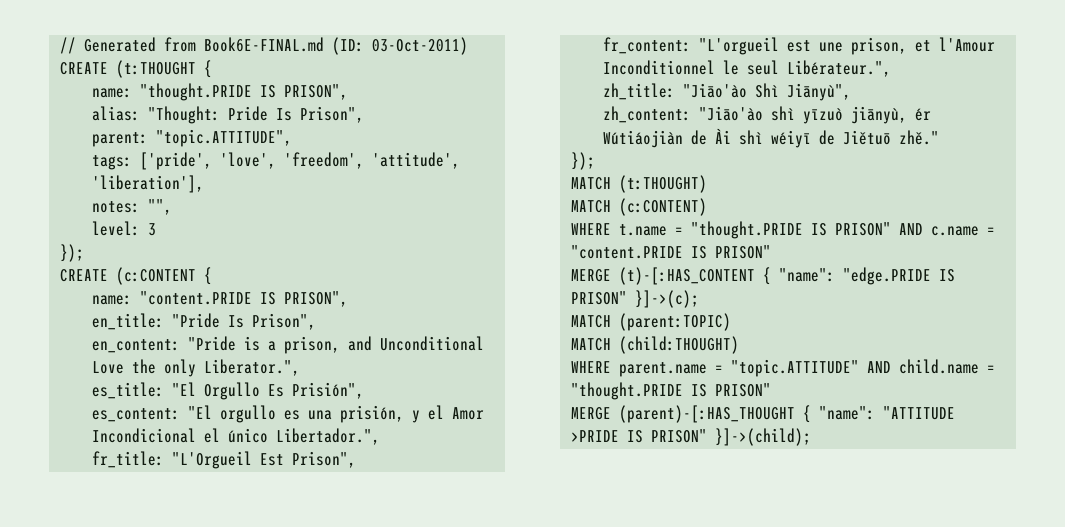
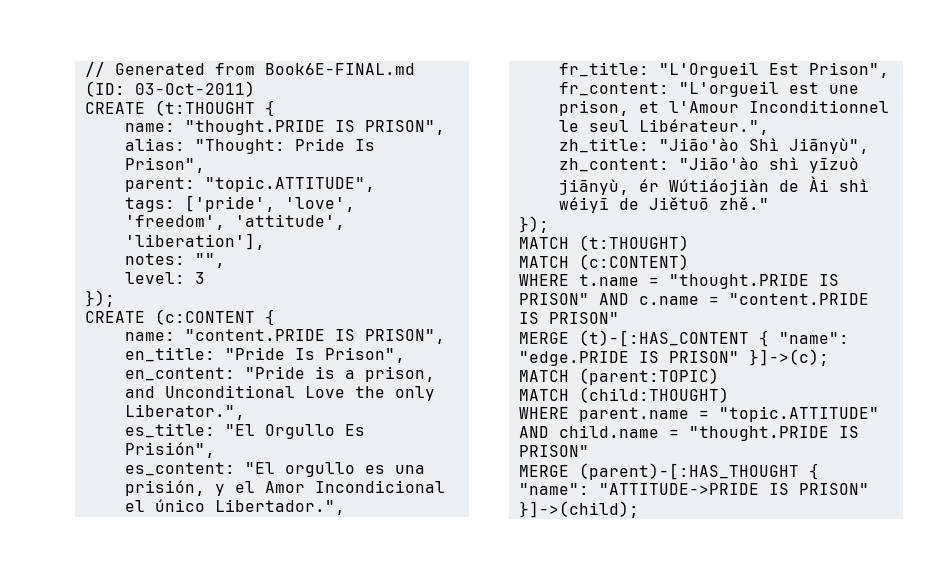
- MERGE (parent)-[:HAS_THOUGHT { "name": "ATTITUDE >PRIDE IS PRISON" }]->(child);
+ MERGE (parent)-[:HAS_THOUGHT { "name": "ATTITUDE->PRIDE IS PRISON" }]->(child);

